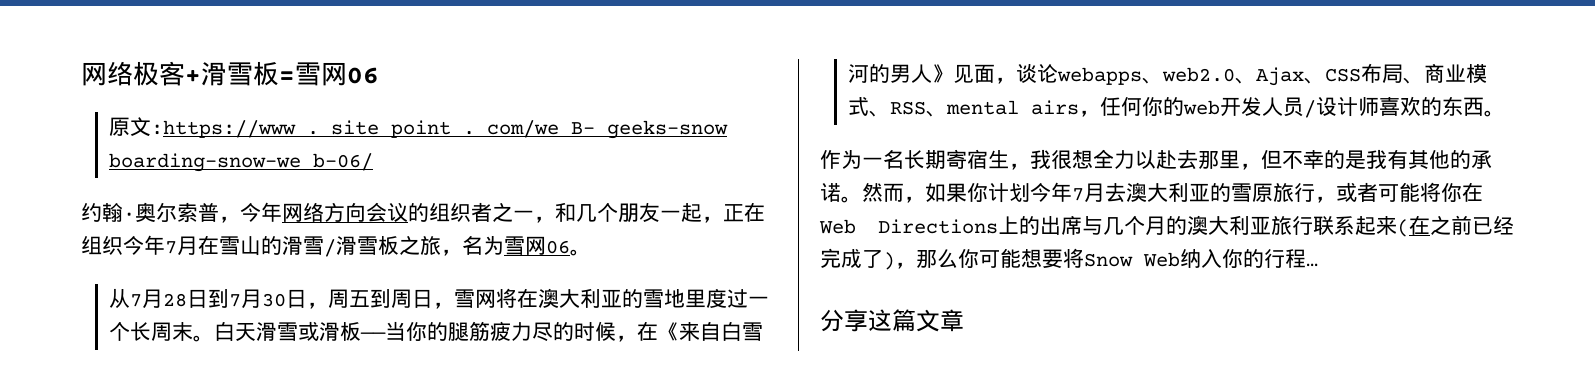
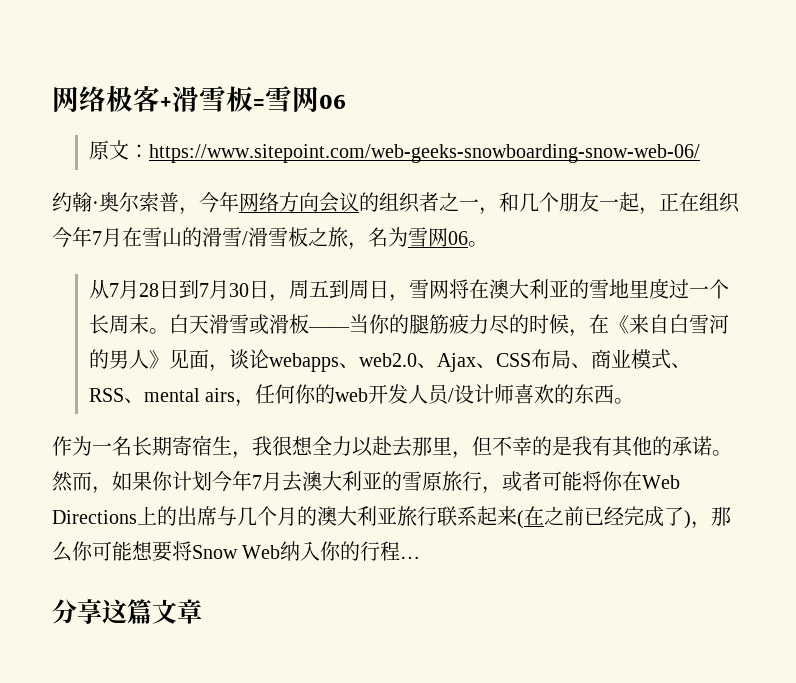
- 原文:https://www . site point . com/we B- geeks-snow boarding-snow-we b-06/
+ 原文：https://www.sitepoint.com/web-geeks-snowboarding-snow-web-06/

